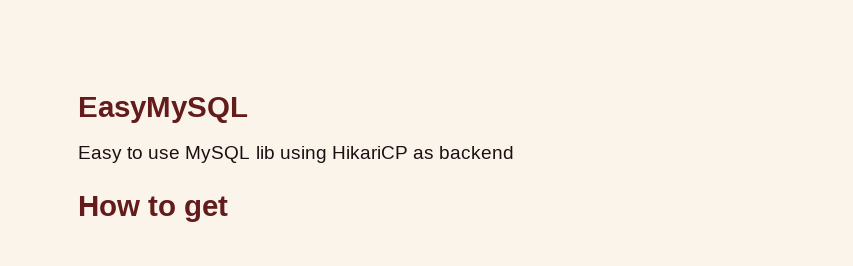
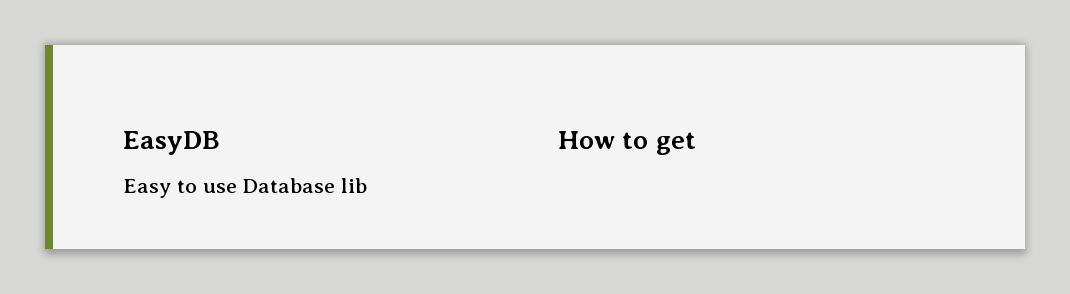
- EasyMySQL
+ EasyDB
- Easy to use MySQL lib using HikariCP as backend
+ Easy to use Database lib

